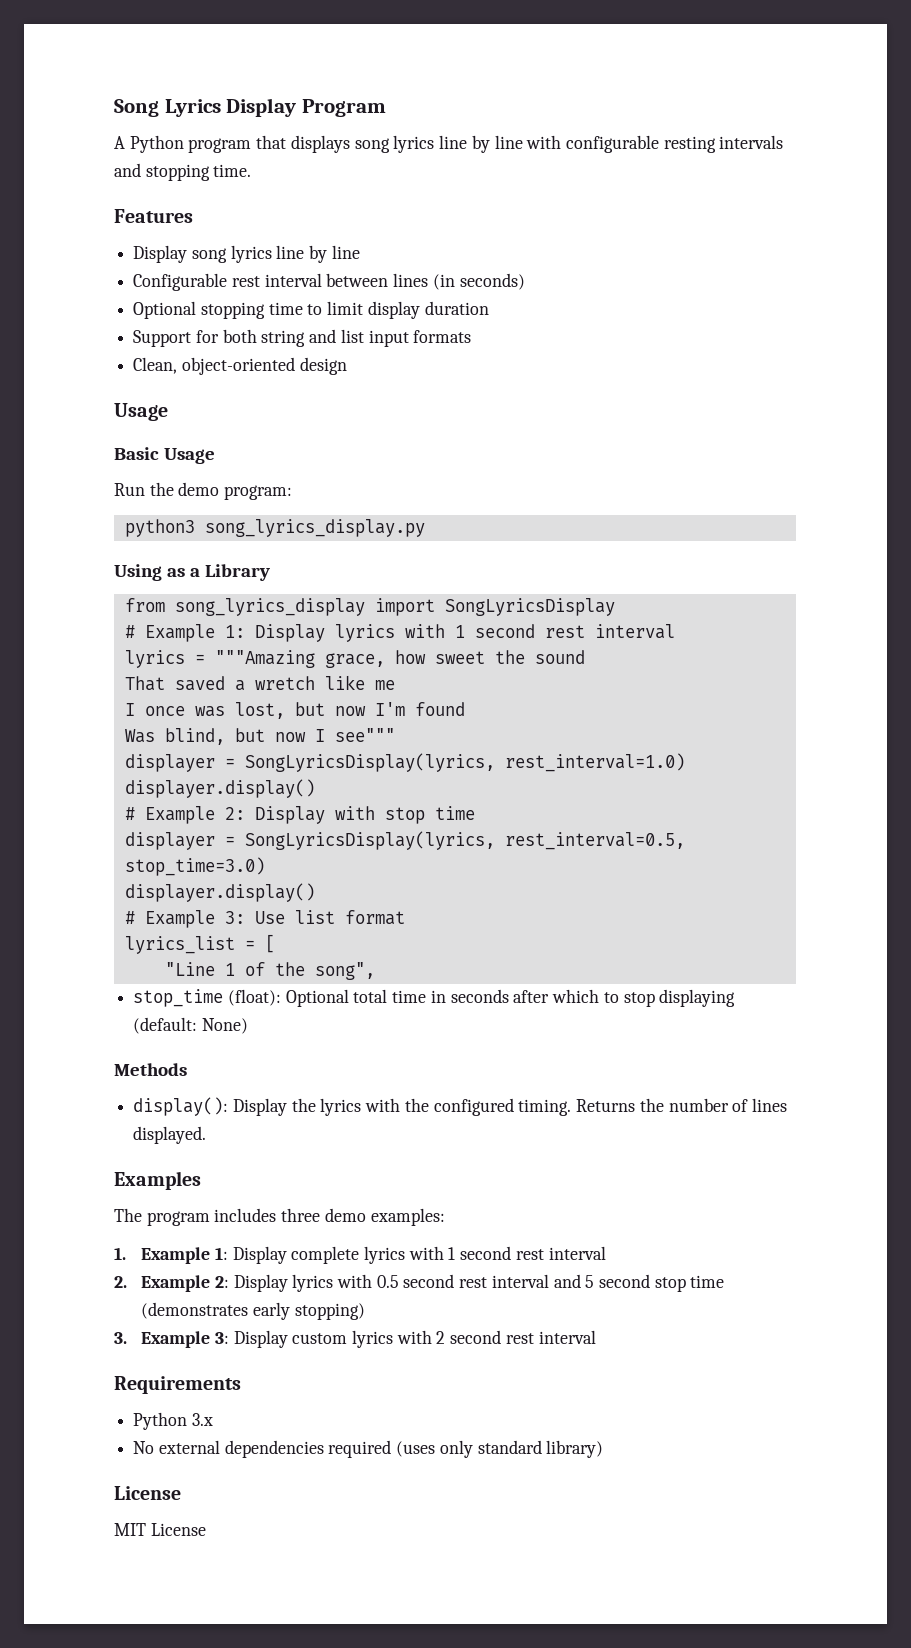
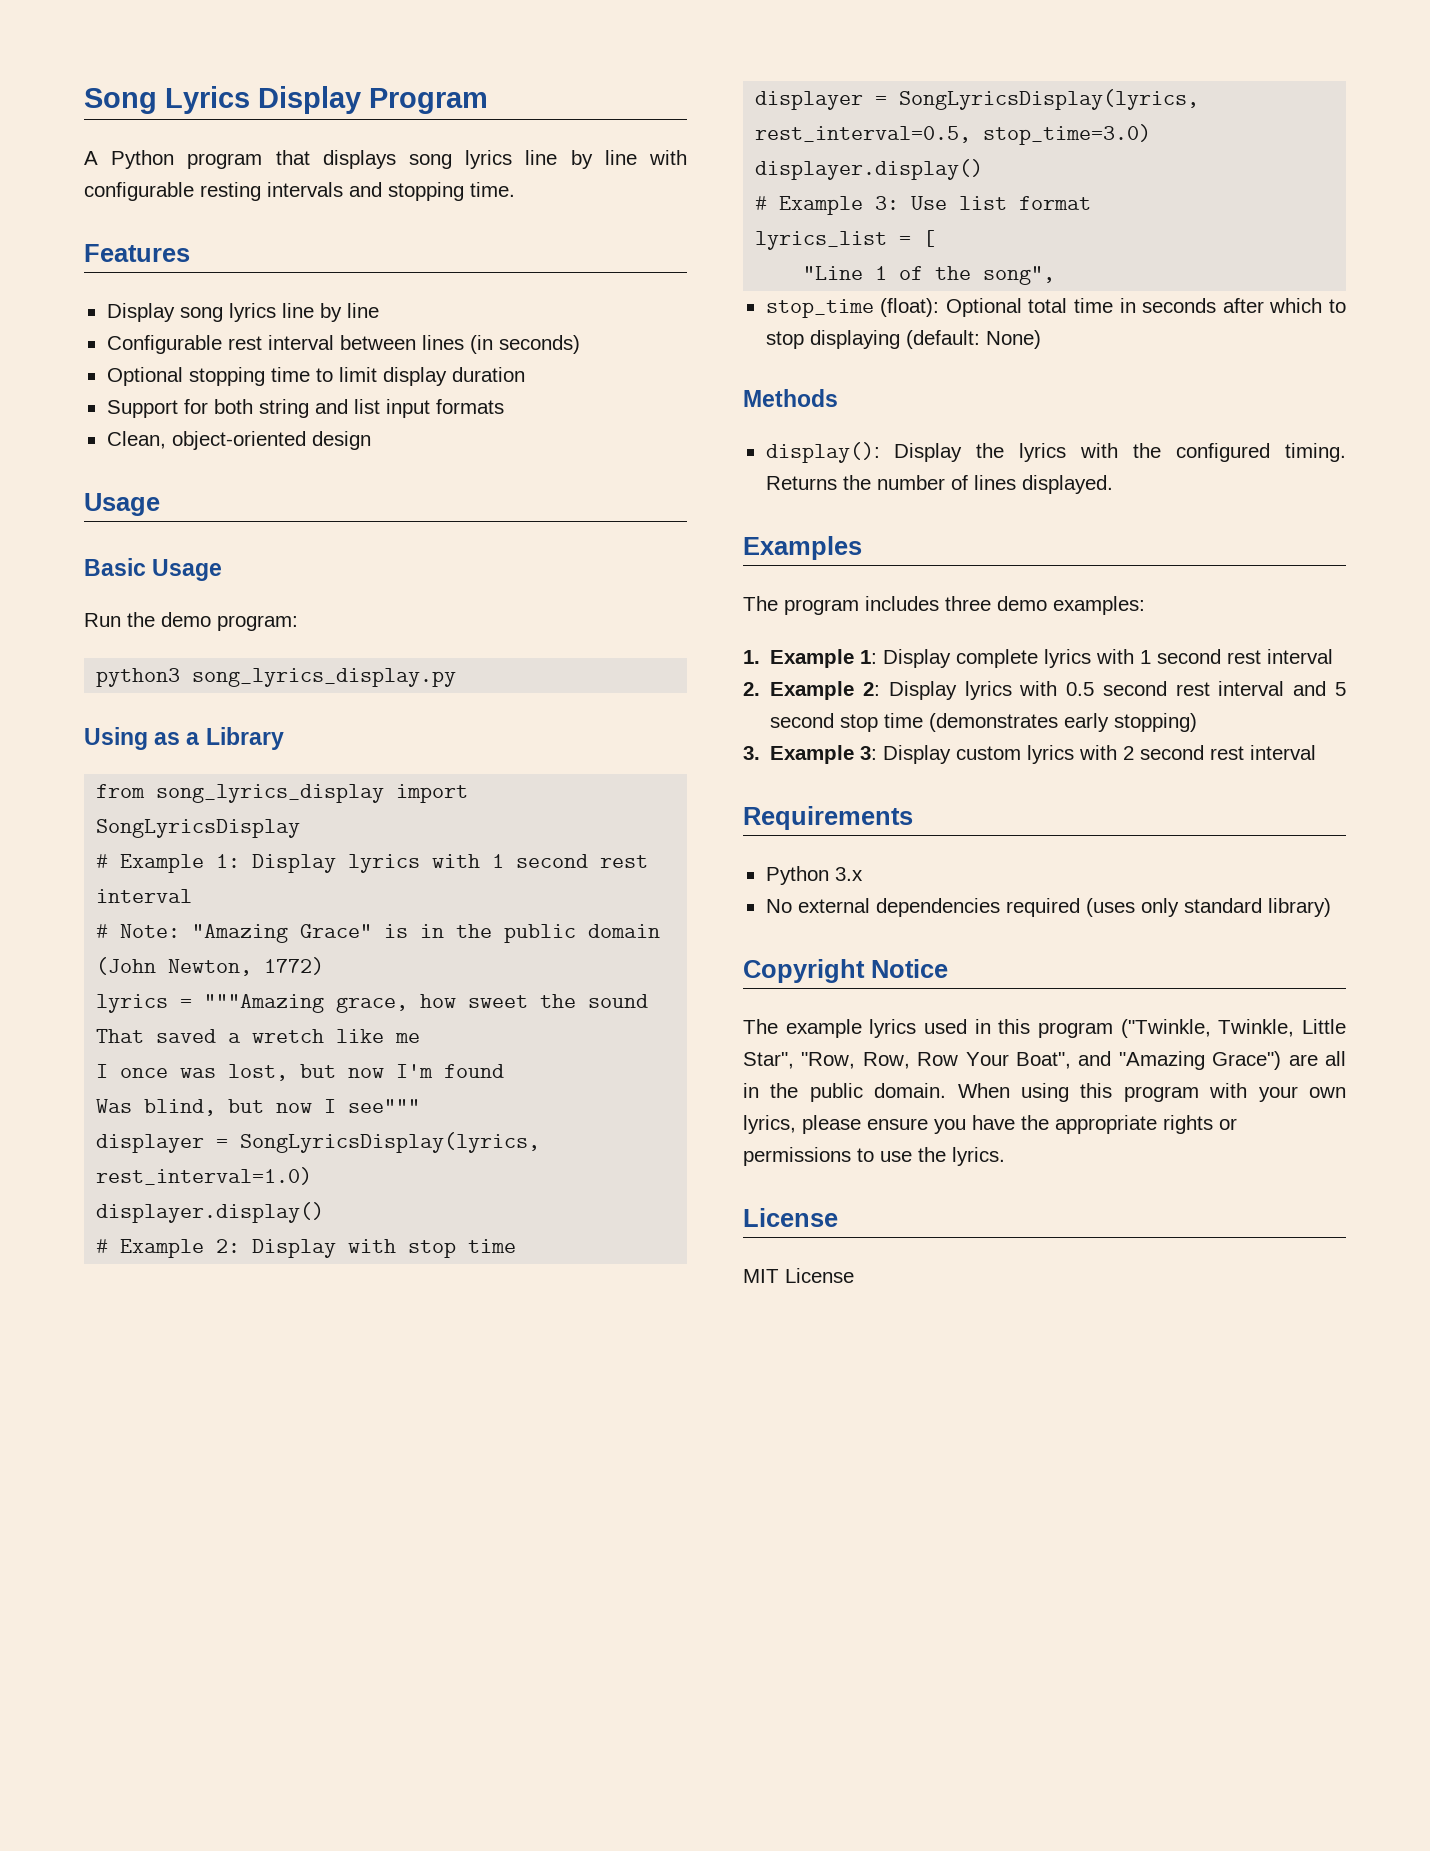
+ # Note: "Amazing Grace" is in the public domain (John Newton, 1772)
+ Copyright Notice
+ The example lyrics used in this program ("Twinkle, Twinkle, Little Star", "Row, Row, Row Your Boat", and "Amazing Grace") are all in the public domain. When using this program with your own lyrics, please ensure you have the appropriate rights or permissions to use the lyrics.

